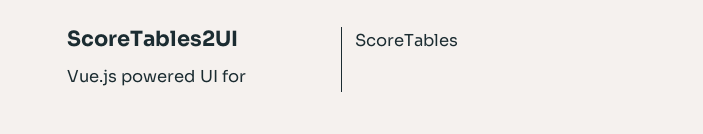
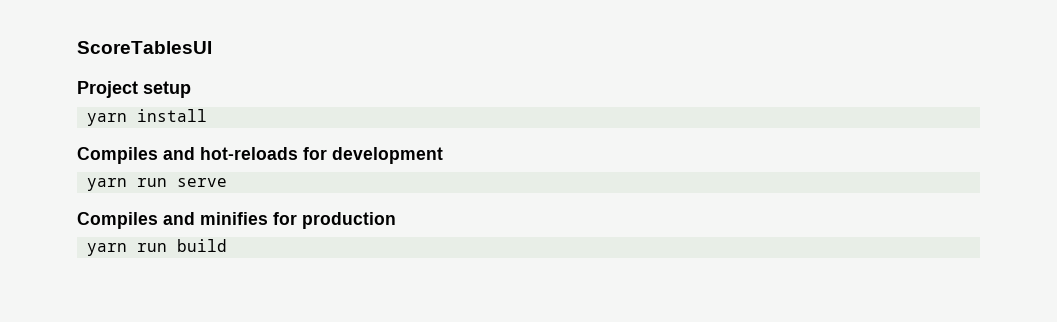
- ScoreTables2UI
- Vue.js powered UI for ScoreTables
+ ScoreTablesUI
+ Project setup
+ yarn install
+ Compiles and hot-reloads for development
+ yarn run serve
+ Compiles and minifies for production
+ yarn run build

